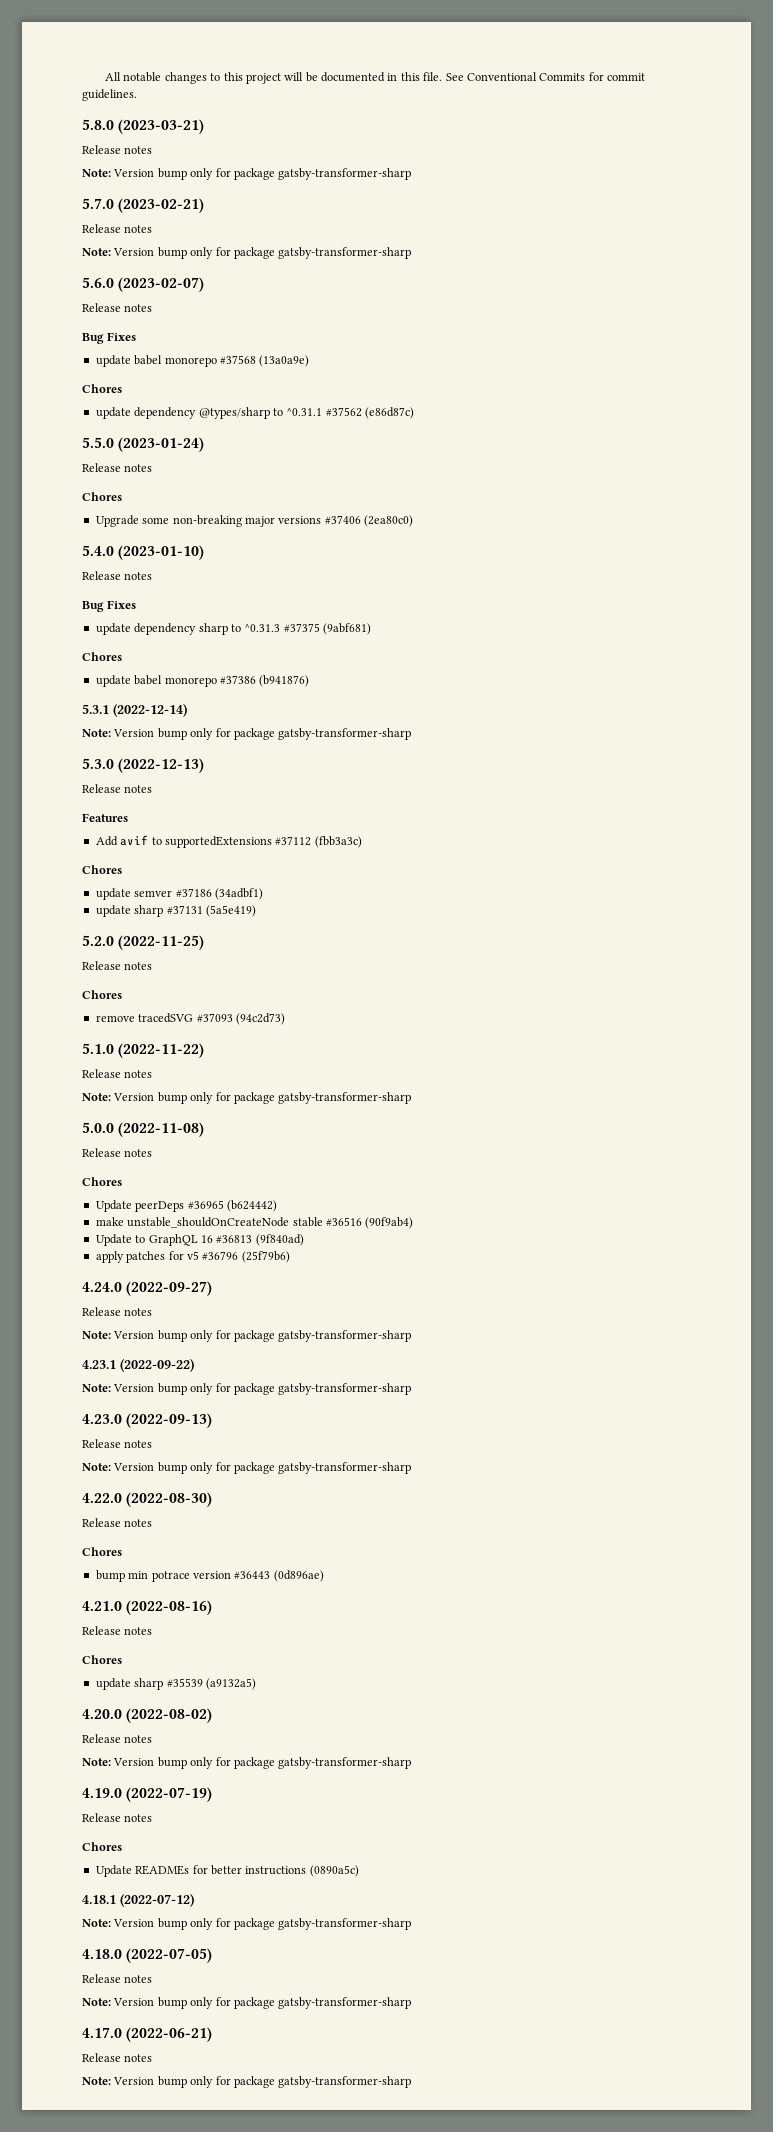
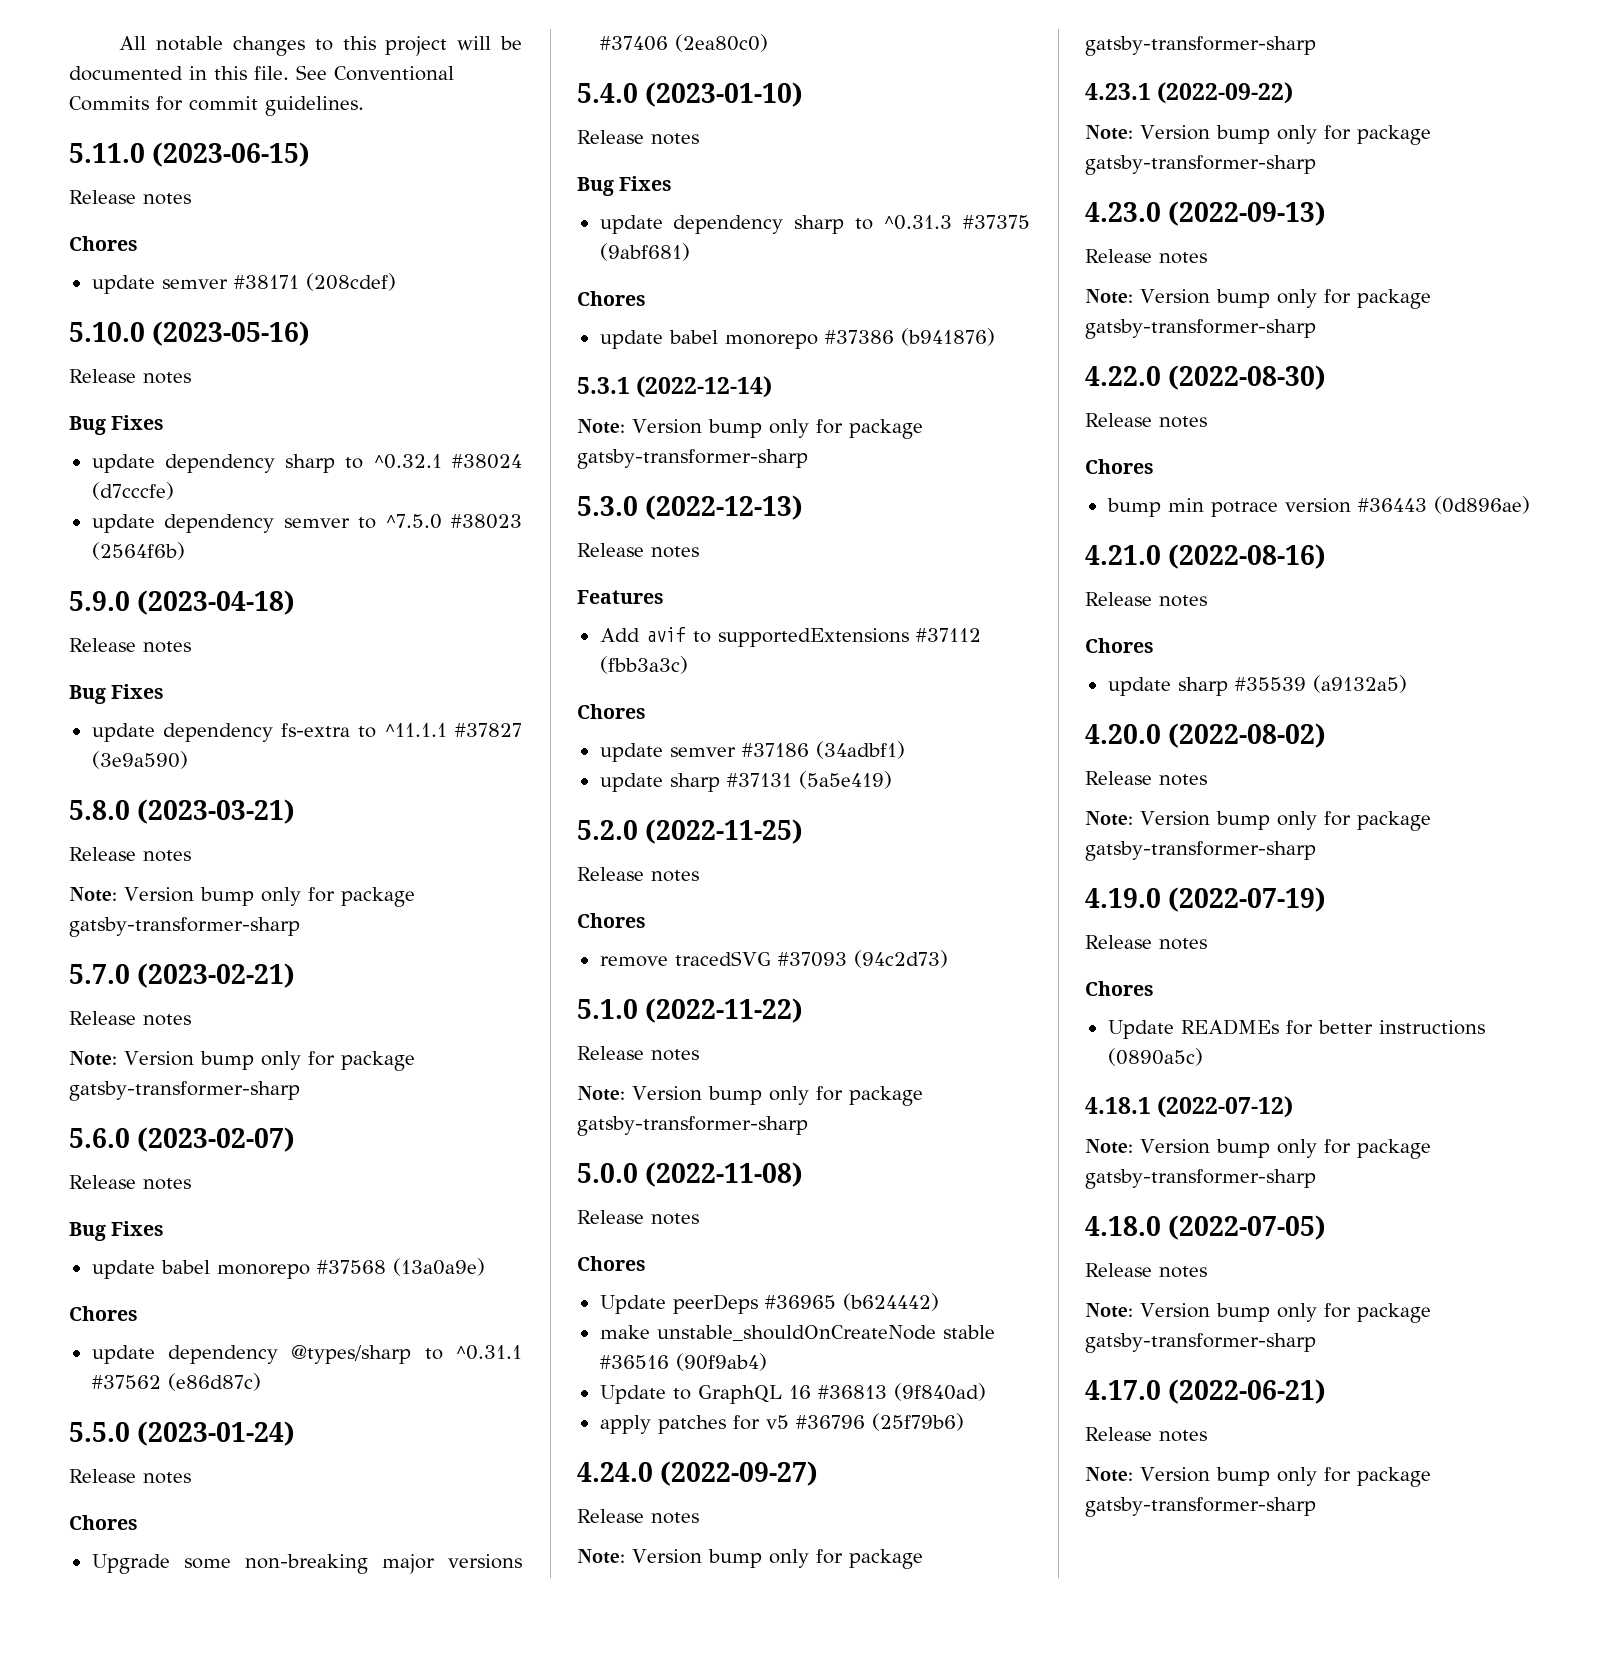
+ 5.11.0 (2023-06-15)
+ Release notes
+ Chores
+ update semver #38171 (208cdef)
+ 5.10.0 (2023-05-16)
+ Release notes
+ Bug Fixes
+ update dependency sharp to ^0.32.1 #38024 (d7cccfe)
+ update dependency semver to ^7.5.0 #38023 (2564f6b)
+ 5.9.0 (2023-04-18)
+ Release notes
+ Bug Fixes
+ update dependency fs-extra to ^11.1.1 #37827 (3e9a590)

